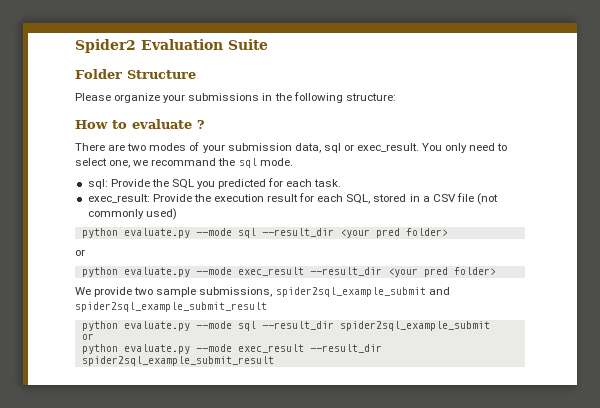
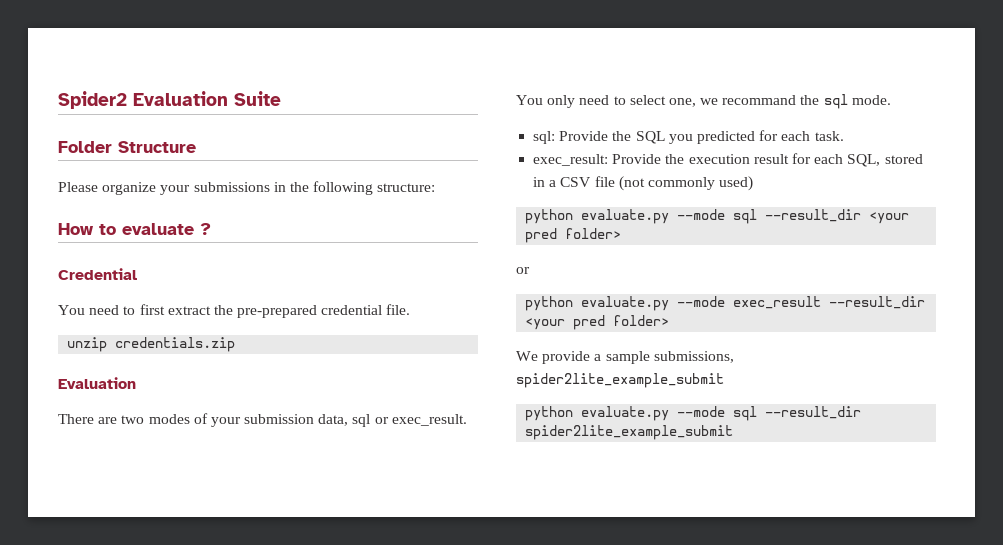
+ Credential
+ You need to first extract the pre-prepared credential file.
+ unzip credentials.zip
+ Evaluation
- We provide two sample submissions, spider2sql_example_submit and spider2sql_example_submit_result
- python evaluate.py --mode sql --result_dir spider2sql_example_submit
- or
- python evaluate.py --mode exec_result --result_dir spider2sql_example_submit_result
+ We provide a sample submissions, spider2lite_example_submit
+ python evaluate.py --mode sql --result_dir spider2lite_example_submit

